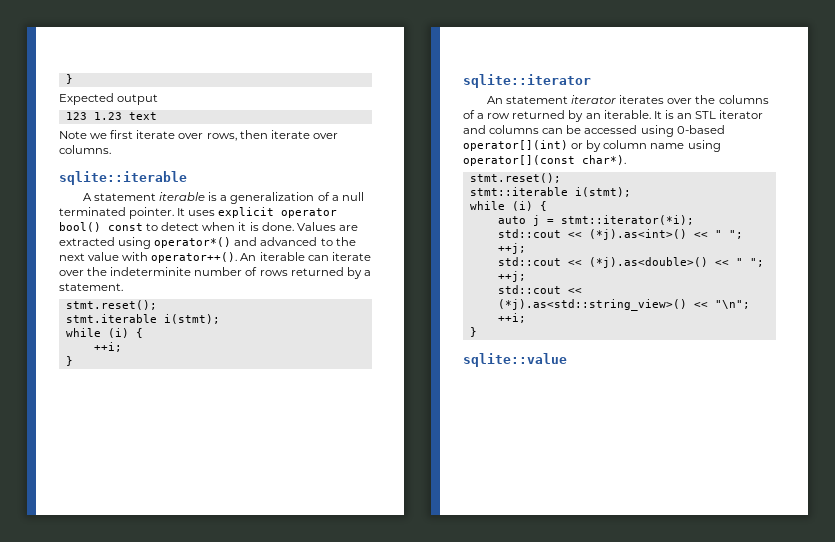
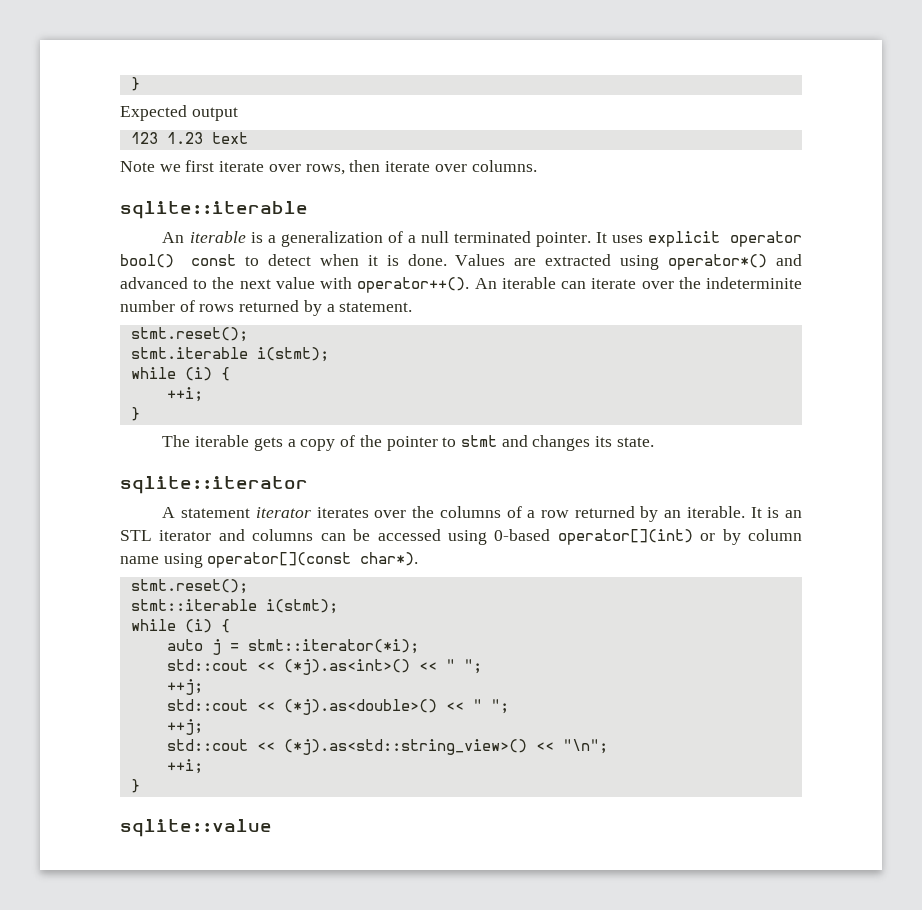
- A statement iterable is a generalization of a null terminated pointer.
+ An iterable is a generalization of a null terminated pointer.
+ The iterable gets a copy of the pointer to stmt and changes its state.
- An statement iterator iterates over the columns of a row returned by an iterable.
+ A statement iterator iterates over the columns of a row returned by an iterable.

